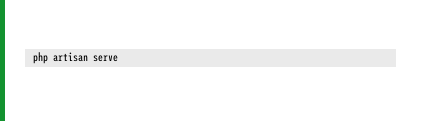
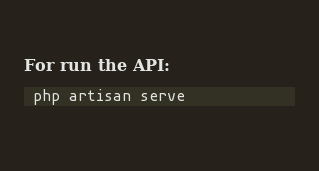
+ For run the API:

